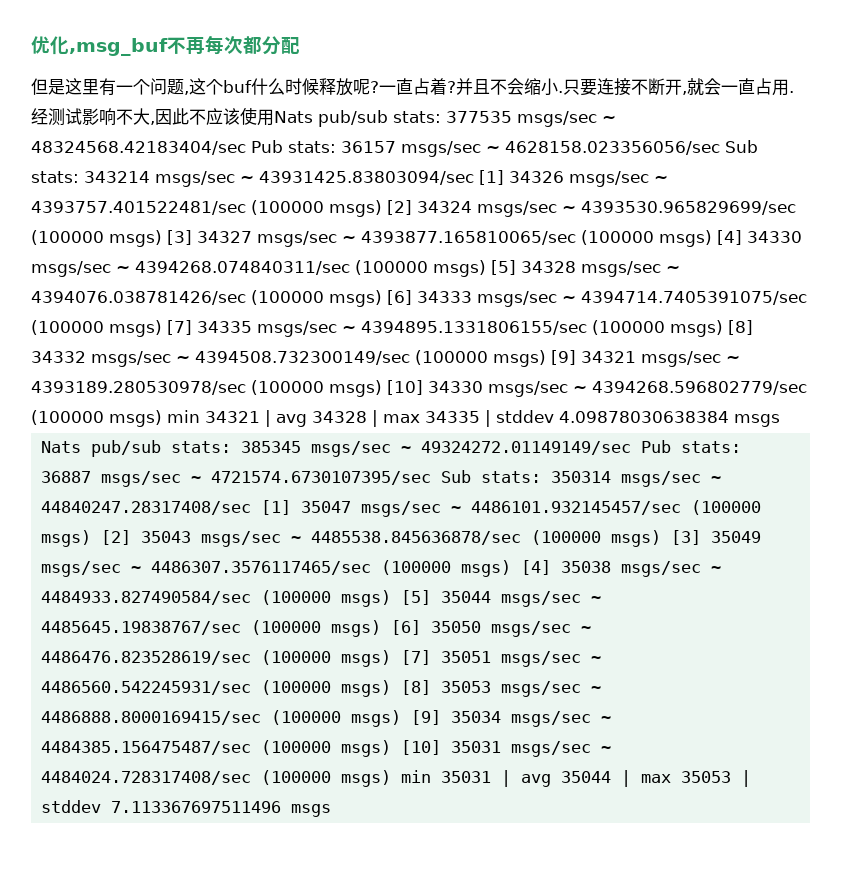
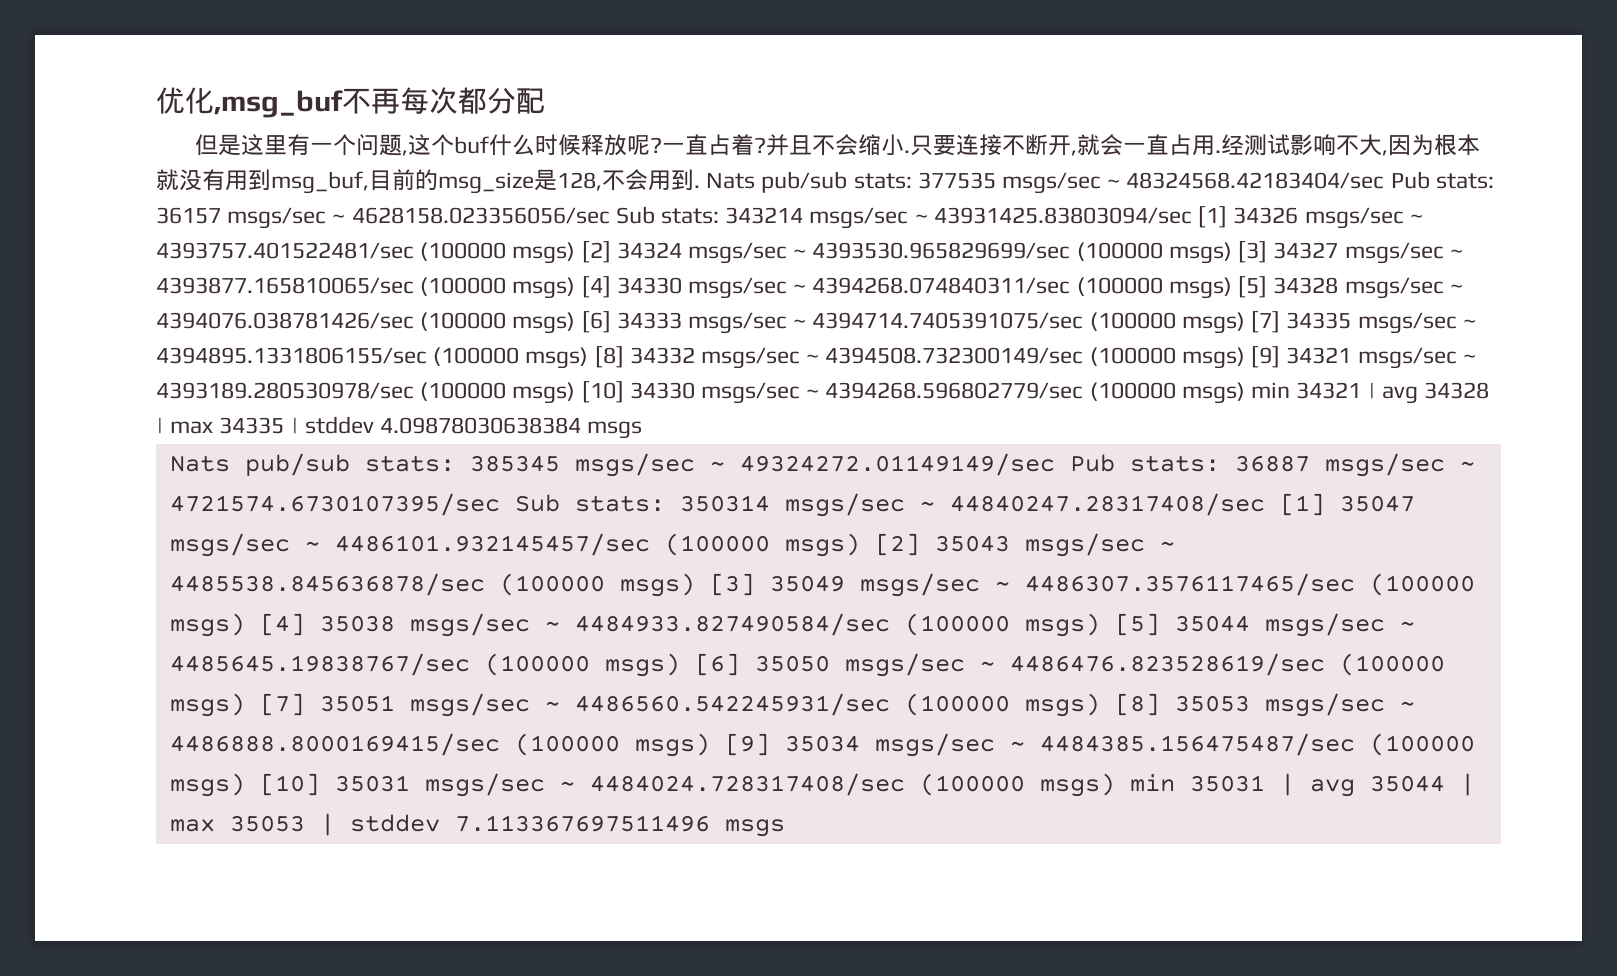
- 经测试影响不大,因此不应该使用Nats pub/sub stats:
+ 经测试影响不大,因为根本就没有用到msg_buf,目前的msg_size是128,不会用到. Nats pub/sub stats:

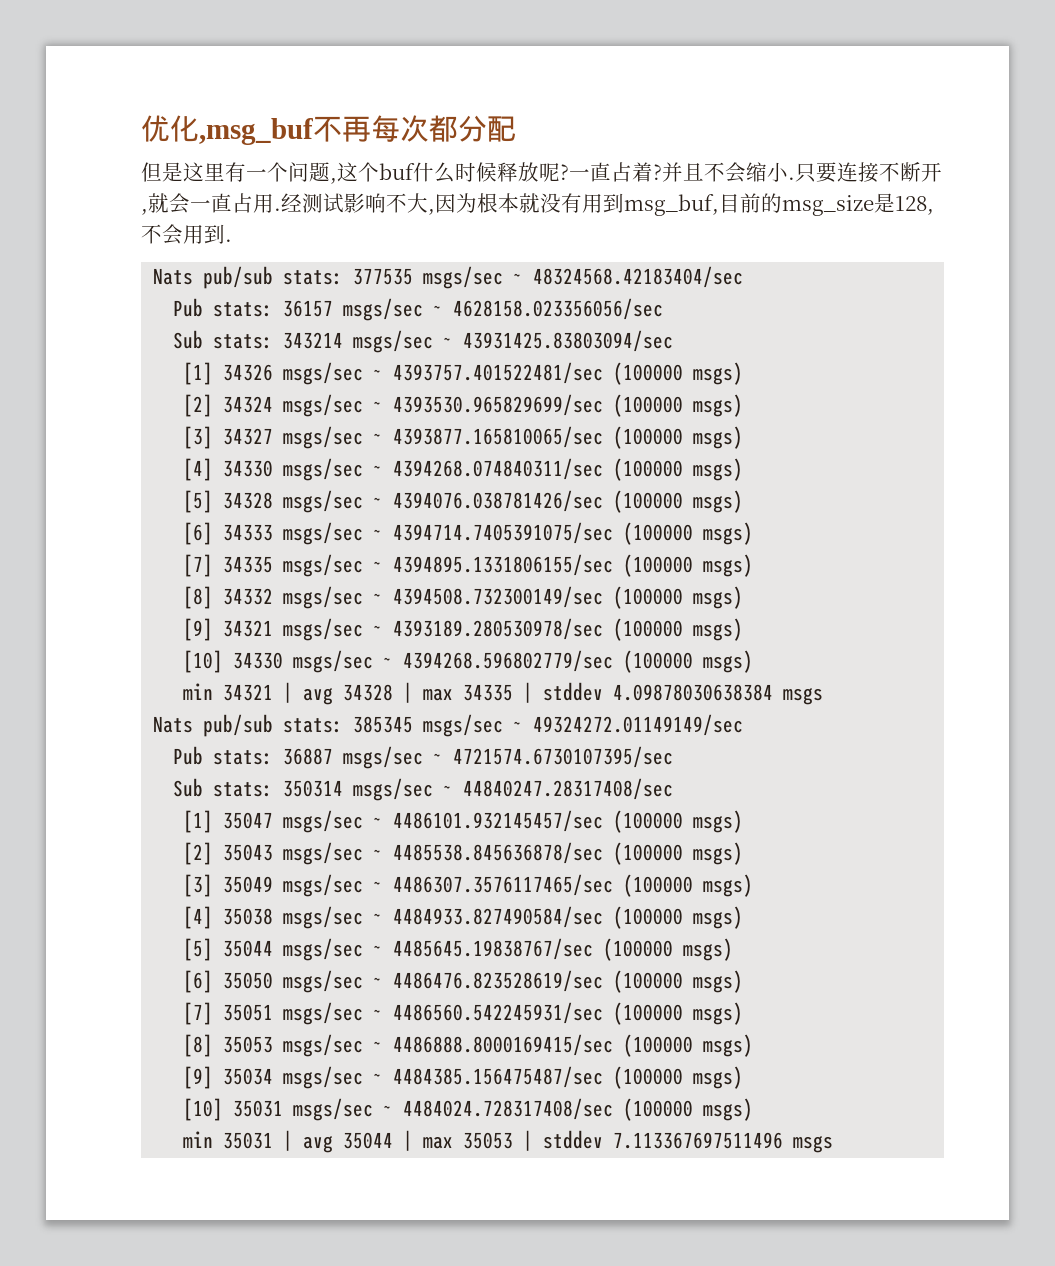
- 经测试影响不大,因为根本就没有用到msg_buf,目前的msg_size是128,不会用到. Nats pub/sub stats:
+ 经测试影响不大,因为根本就没有用到msg_buf,目前的msg_size是128,不会用到.
+ Nats pub/sub stats:
- 377535 msgs/sec ~ 48324568.42183404/sec Pub stats:
+ 377535 msgs/sec ~ 48324568.42183404/sec
+ Pub stats:
- 36157 msgs/sec ~ 4628158.023356056/sec Sub stats:
+ 36157 msgs/sec ~ 4628158.023356056/sec
+ Sub stats:
- 343214 msgs/sec ~ 43931425.83803094/sec [1] 34326 msgs/sec ~ 4393757.401522481/sec (100000 msgs) [2] 34324 msgs/sec ~ 4393530.965829699/sec (100000 msgs) [3] 34327 msgs/sec ~ 4393877.165810065/sec (100000 msgs) [4] 34330 msgs/sec ~ 4394268.074840311/sec (100000 msgs) [5] 34328 msgs/sec ~ 4394076.038781426/sec (100000 msgs) [6] 34333 msgs/sec ~ 4394714.7405391075/sec (100000 msgs) [7] 34335 msgs/sec ~ 4394895.1331806155/sec (100000 msgs) [8] 34332 msgs/sec ~ 4394508.732300149/sec (100000 msgs) [9] 34321 msgs/sec ~ 4393189.280530978/sec (100000 msgs) [10] 34330 msgs/sec ~ 4394268.596802779/sec (100000 msgs) min 34321 | avg 34328 | max 34335 | stddev 4.09878030638384 msgs
+ 343214 msgs/sec ~ 43931425.83803094/sec
+ [1] 34326 msgs/sec ~ 4393757.401522481/sec (100000 msgs)
+ [2] 34324 msgs/sec ~ 4393530.965829699/sec (100000 msgs)
+ [3] 34327 msgs/sec ~ 4393877.165810065/sec (100000 msgs)
+ [4] 34330 msgs/sec ~ 4394268.074840311/sec (100000 msgs)
+ [5] 34328 msgs/sec ~ 4394076.038781426/sec (100000 msgs)
+ [6] 34333 msgs/sec ~ 4394714.7405391075/sec (100000 msgs)
+ [7] 34335 msgs/sec ~ 4394895.1331806155/sec (100000 msgs)
+ [8] 34332 msgs/sec ~ 4394508.732300149/sec (100000 msgs)
+ [9] 34321 msgs/sec ~ 4393189.280530978/sec (100000 msgs)
+ [10] 34330 msgs/sec ~ 4394268.596802779/sec (100000 msgs)
+ min 34321 | avg 34328 | max 34335 | stddev 4.09878030638384 msgs
- 385345 msgs/sec ~ 49324272.01149149/sec Pub stats:
+ 385345 msgs/sec ~ 49324272.01149149/sec
+ Pub stats:
- 36887 msgs/sec ~ 4721574.6730107395/sec Sub stats:
+ 36887 msgs/sec ~ 4721574.6730107395/sec
+ Sub stats:
- 350314 msgs/sec ~ 44840247.28317408/sec [1] 35047 msgs/sec ~ 4486101.932145457/sec (100000 msgs) [2] 35043 msgs/sec ~ 4485538.845636878/sec (100000 msgs) [3] 35049 msgs/sec ~ 4486307.3576117465/sec (100000 msgs) [4] 35038 msgs/sec ~ 4484933.827490584/sec (100000 msgs) [5] 35044 msgs/sec ~ 4485645.19838767/sec (100000 msgs) [6] 35050 msgs/sec ~ 4486476.823528619/sec (100000 msgs) [7] 35051 msgs/sec ~ 4486560.542245931/sec (100000 msgs) [8] 35053 msgs/sec ~ 4486888.8000169415/sec (100000 msgs) [9] 35034 msgs/sec ~ 4484385.156475487/sec (100000 msgs) [10] 35031 msgs/sec ~ 4484024.728317408/sec (100000 msgs) min 35031 | avg 35044 | max 35053 | stddev 7.113367697511496 msgs
+ 350314 msgs/sec ~ 44840247.28317408/sec
+ [1] 35047 msgs/sec ~ 4486101.932145457/sec (100000 msgs)
+ [2] 35043 msgs/sec ~ 4485538.845636878/sec (100000 msgs)
+ [3] 35049 msgs/sec ~ 4486307.3576117465/sec (100000 msgs)
+ [4] 35038 msgs/sec ~ 4484933.827490584/sec (100000 msgs)
+ [5] 35044 msgs/sec ~ 4485645.19838767/sec (100000 msgs)
+ [6] 35050 msgs/sec ~ 4486476.823528619/sec (100000 msgs)
+ [7] 35051 msgs/sec ~ 4486560.542245931/sec (100000 msgs)
+ [8] 35053 msgs/sec ~ 4486888.8000169415/sec (100000 msgs)
+ [9] 35034 msgs/sec ~ 4484385.156475487/sec (100000 msgs)
+ [10] 35031 msgs/sec ~ 4484024.728317408/sec (100000 msgs)
+ min 35031 | avg 35044 | max 35053 | stddev 7.113367697511496 msgs

